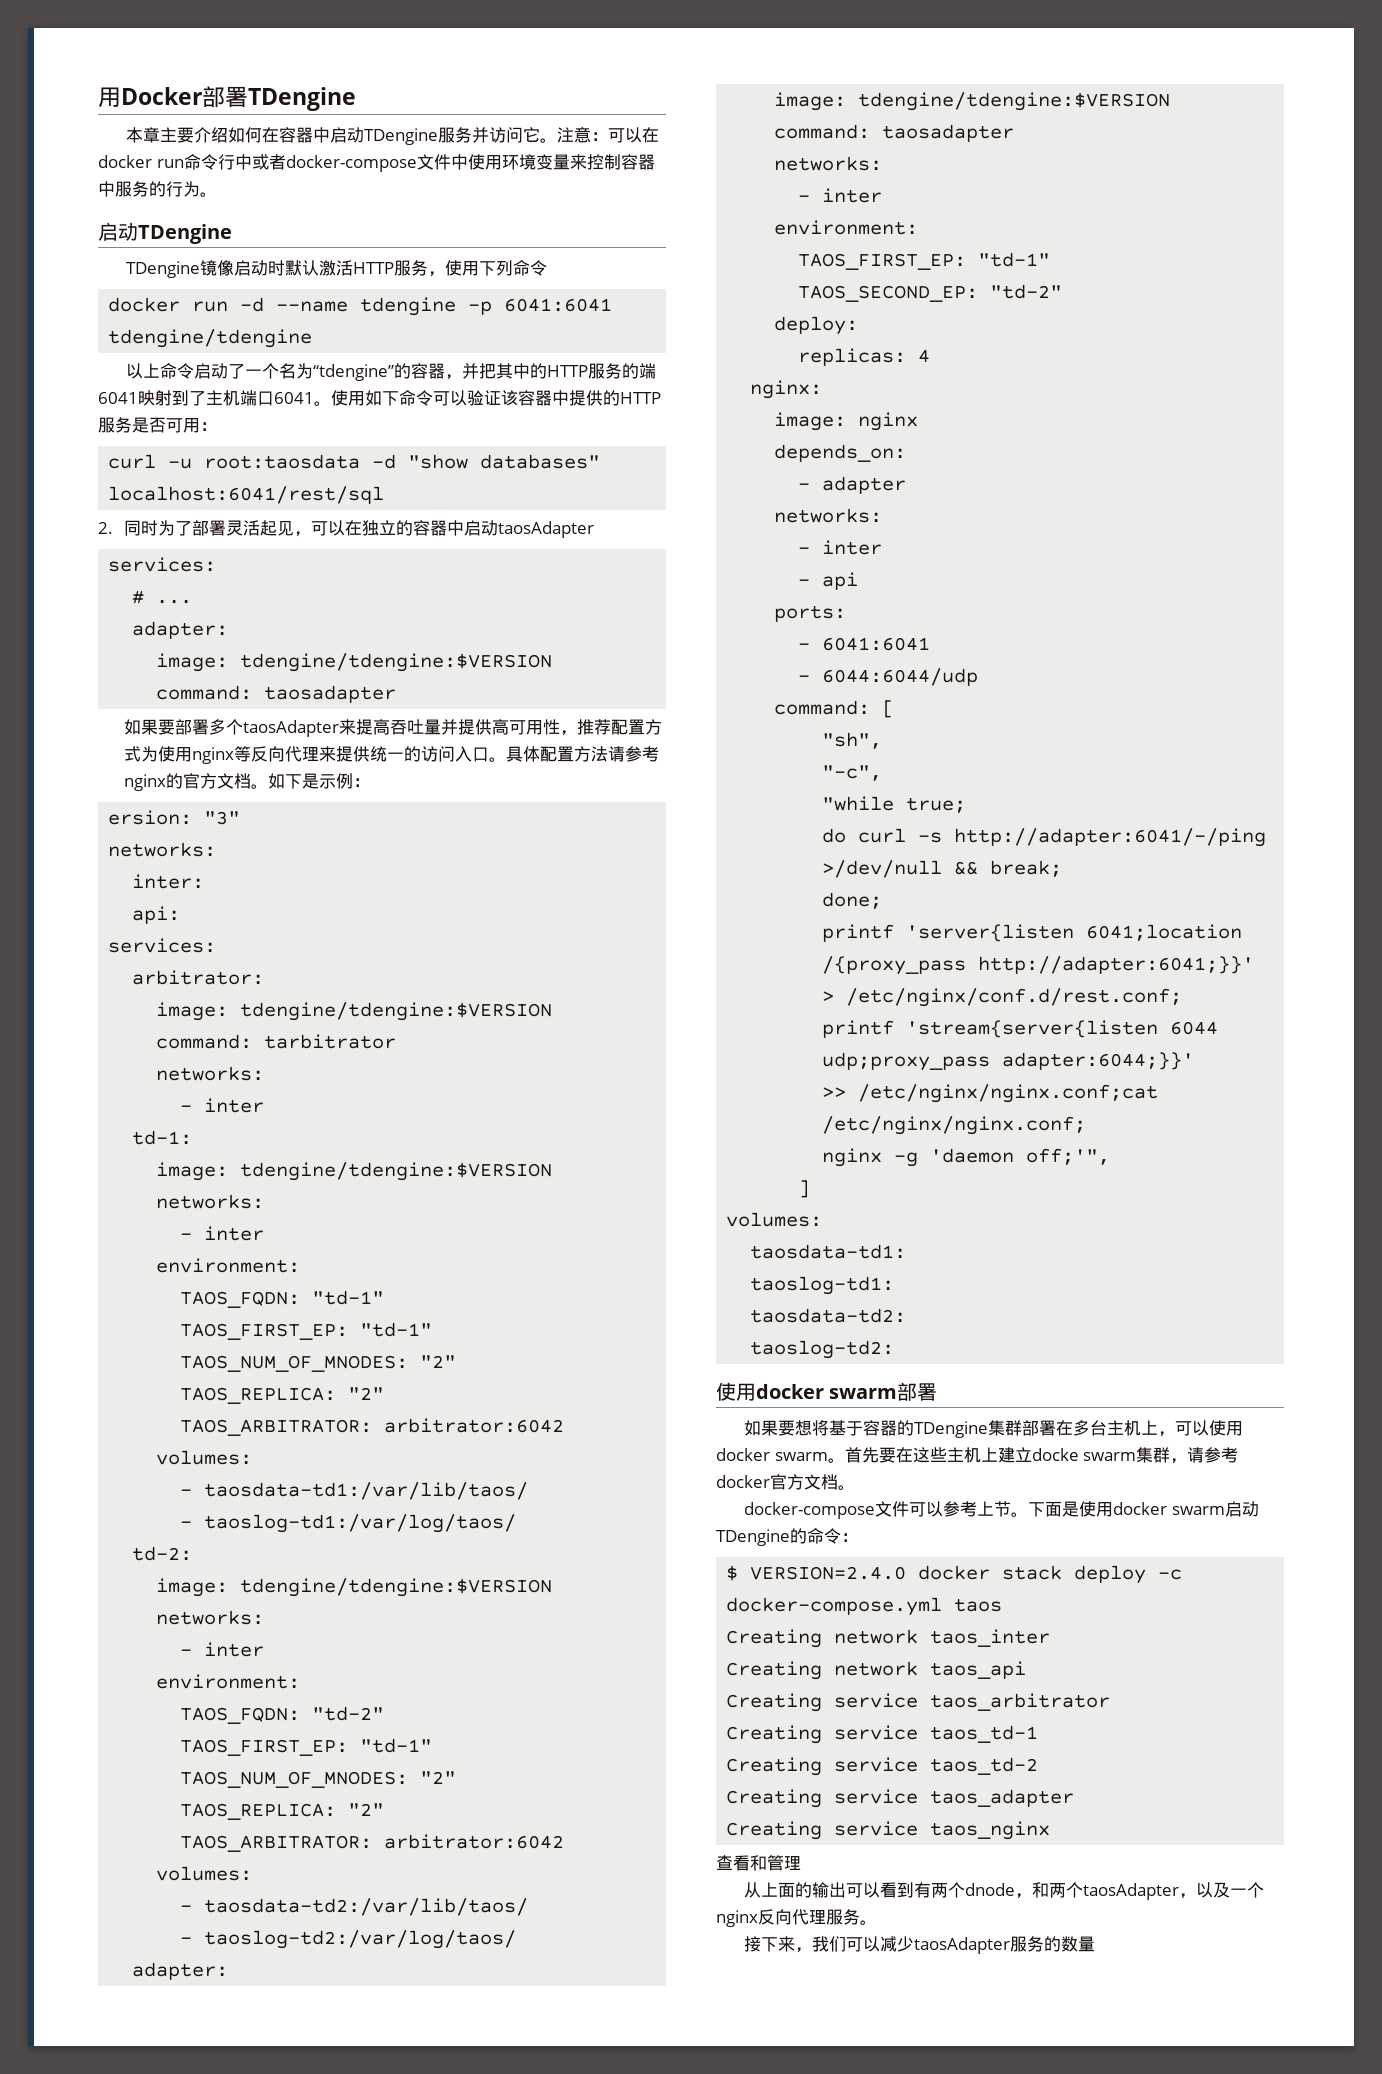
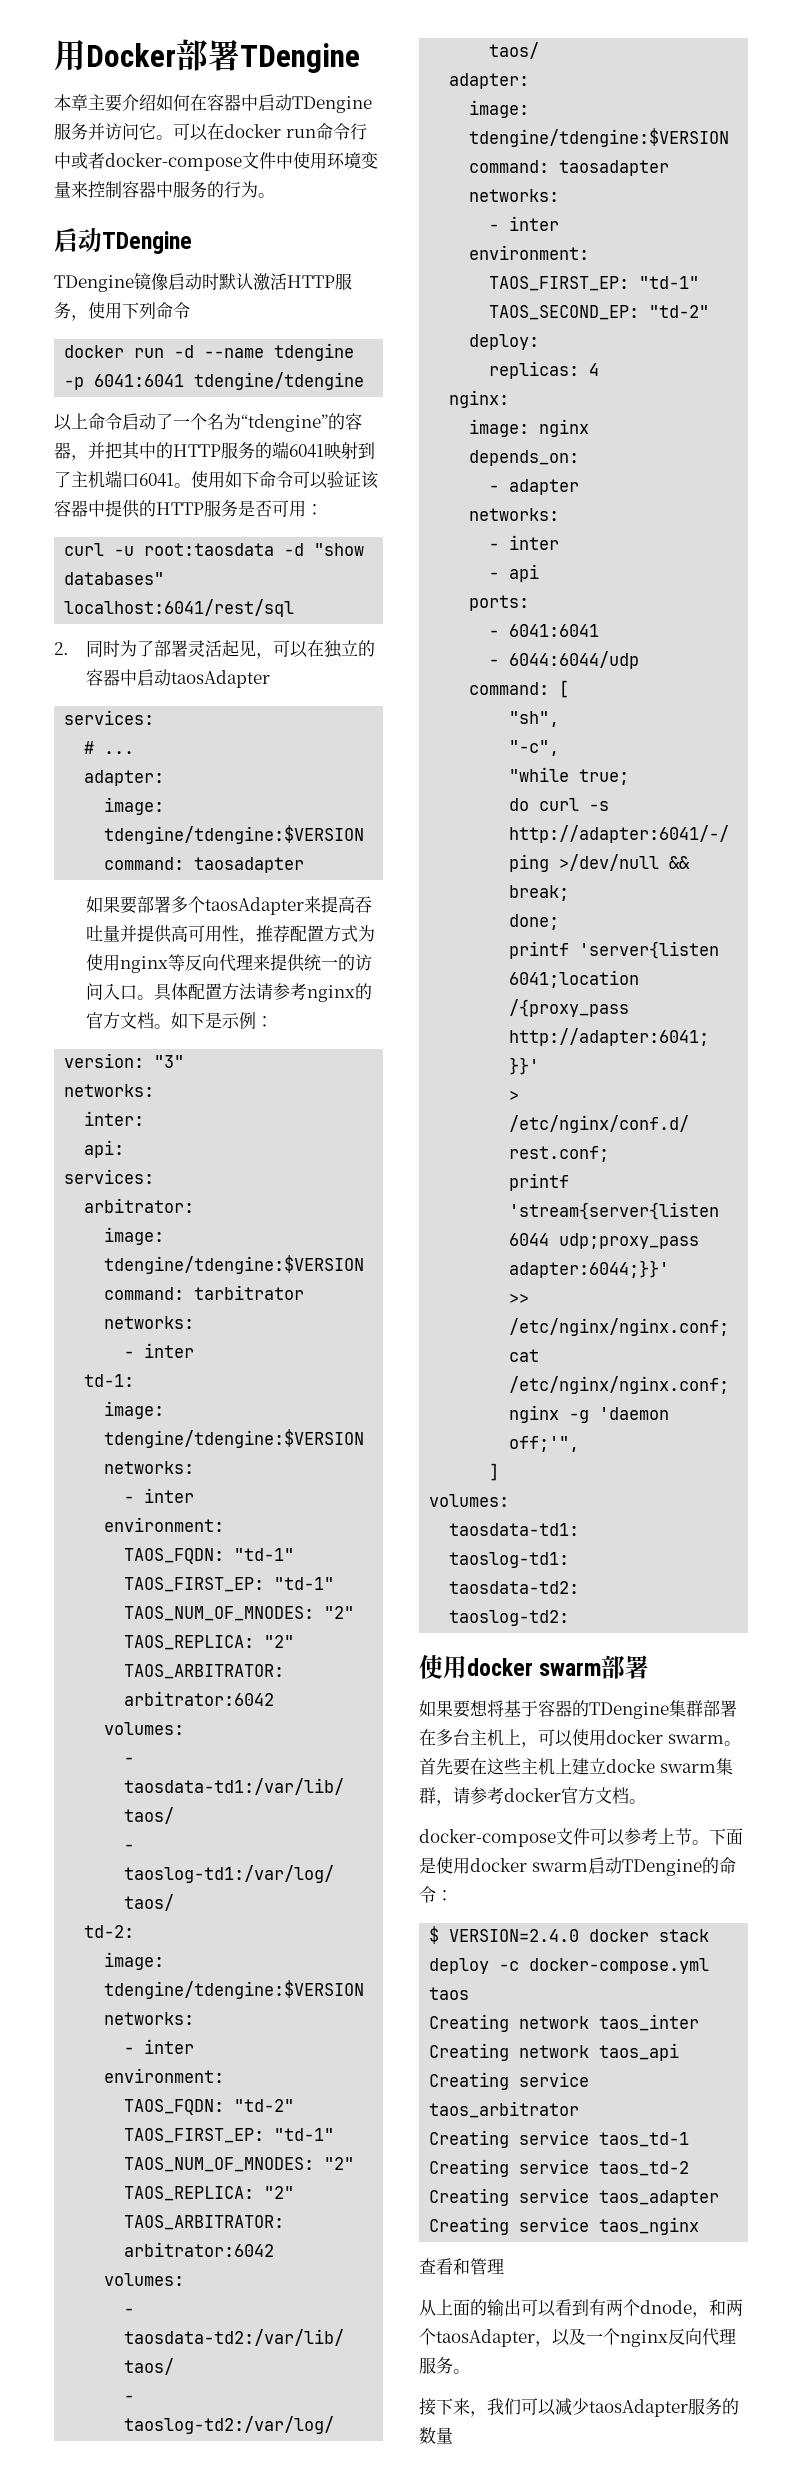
- 注意：可以在docker run命令行中或者docker-compose文件中使用环境变量来控制容器中服务的行为。
+ 可以在docker run命令行中或者docker-compose文件中使用环境变量来控制容器中服务的行为。
- ersion: "3"
+ version: "3"

